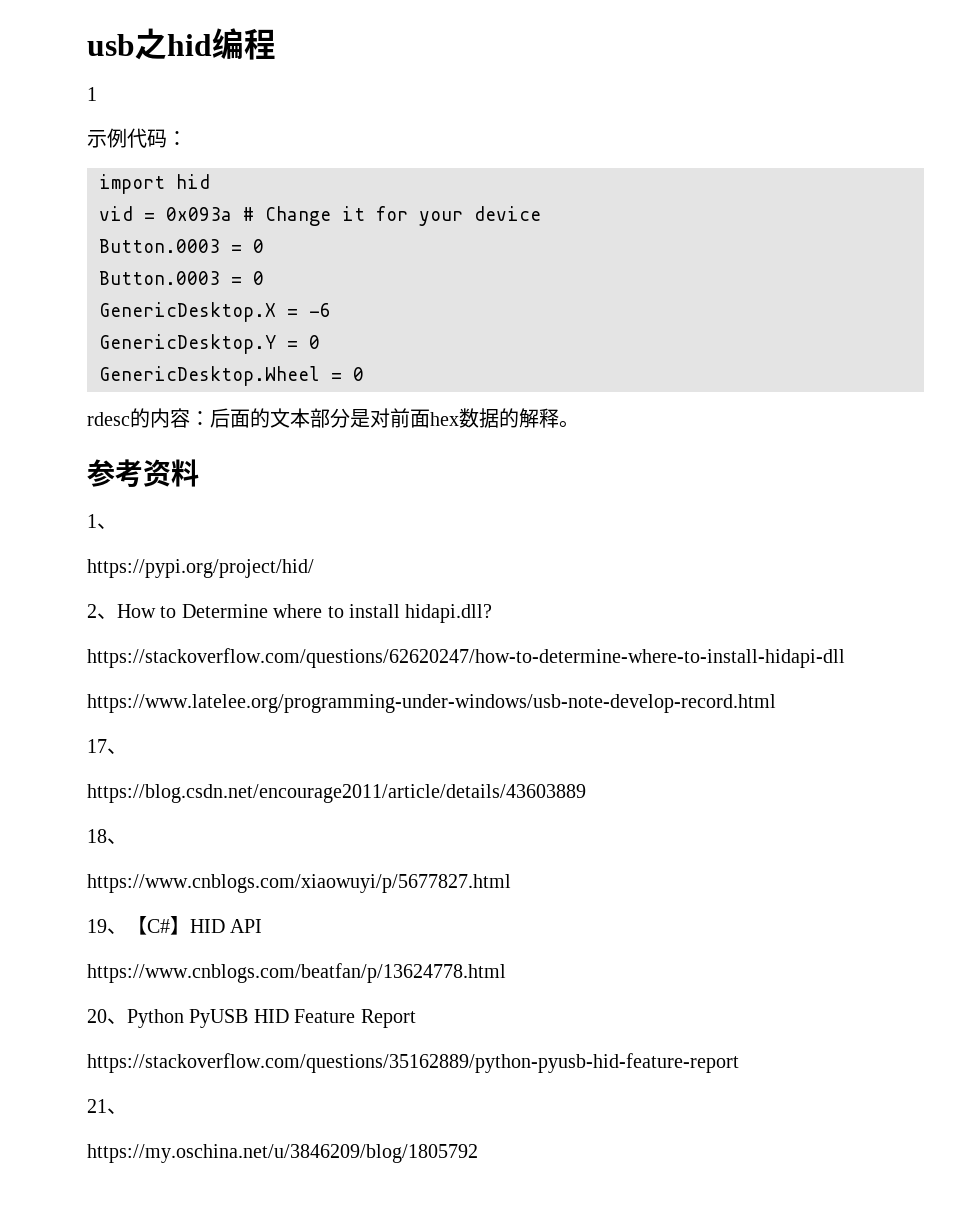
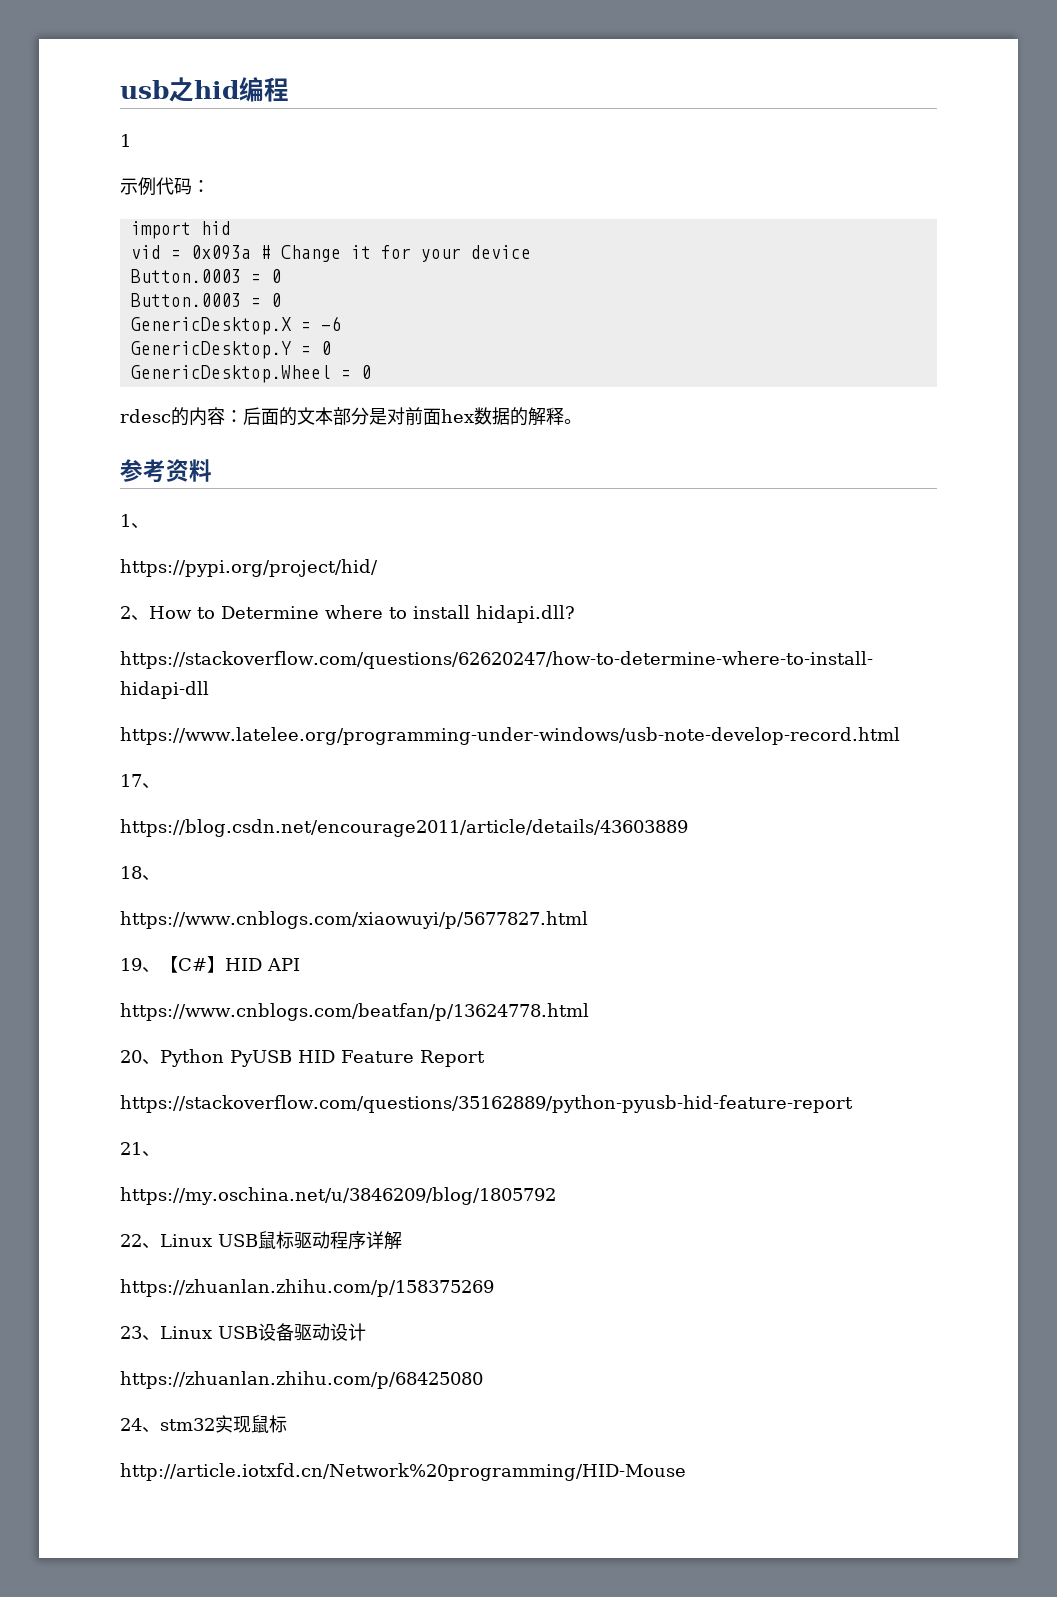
+ 22、Linux USB鼠标驱动程序详解
+ https://zhuanlan.zhihu.com/p/158375269
+ 23、Linux USB设备驱动设计
+ https://zhuanlan.zhihu.com/p/68425080
+ 24、stm32实现鼠标
+ http://article.iotxfd.cn/Network%20programming/HID-Mouse

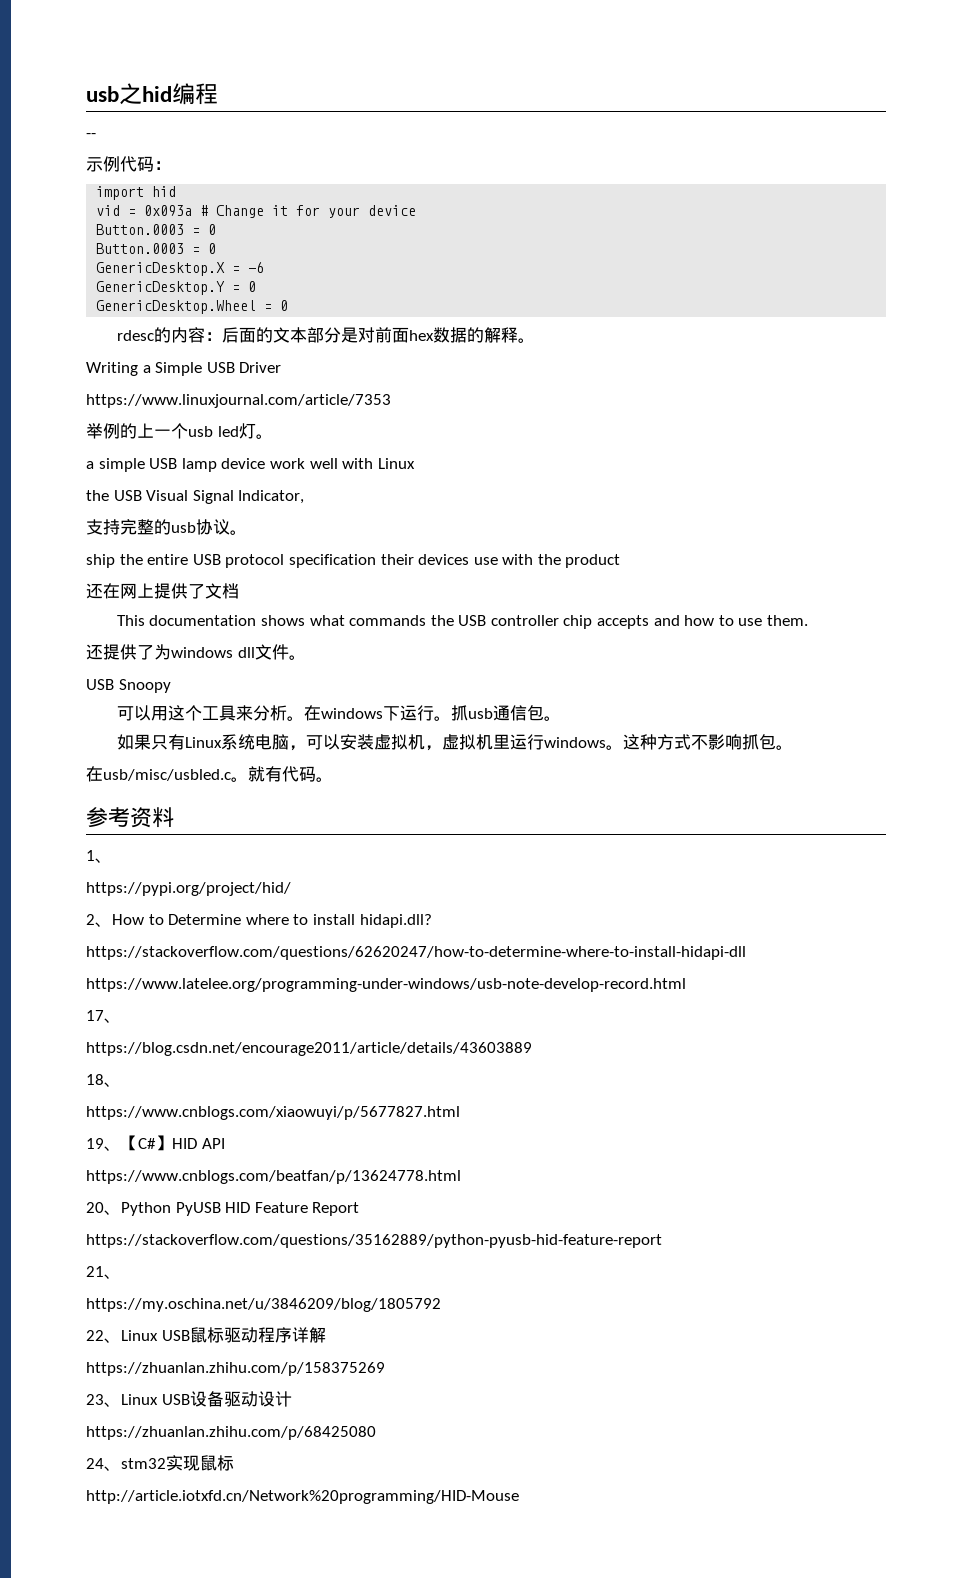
  usb之hid编程
- 1
+ --
+ Writing a Simple USB Driver
+ https://www.linuxjournal.com/article/7353
+ 举例的上一个usb led灯。
+ a simple USB lamp device work well with Linux
+ the USB Visual Signal Indicator,
+ 支持完整的usb协议。
+ ship the entire USB protocol specification their devices use with the product
+ 还在网上提供了文档
+ This documentation shows what commands the USB controller chip accepts and how to use them.
+ 还提供了为windows dll文件。
+ USB Snoopy
+ 可以用这个工具来分析。在windows下运行。抓usb通信包。
+ 如果只有Linux系统电脑，可以安装虚拟机，虚拟机里运行windows。这种方式不影响抓包。
+ 在usb/misc/usbled.c。就有代码。

